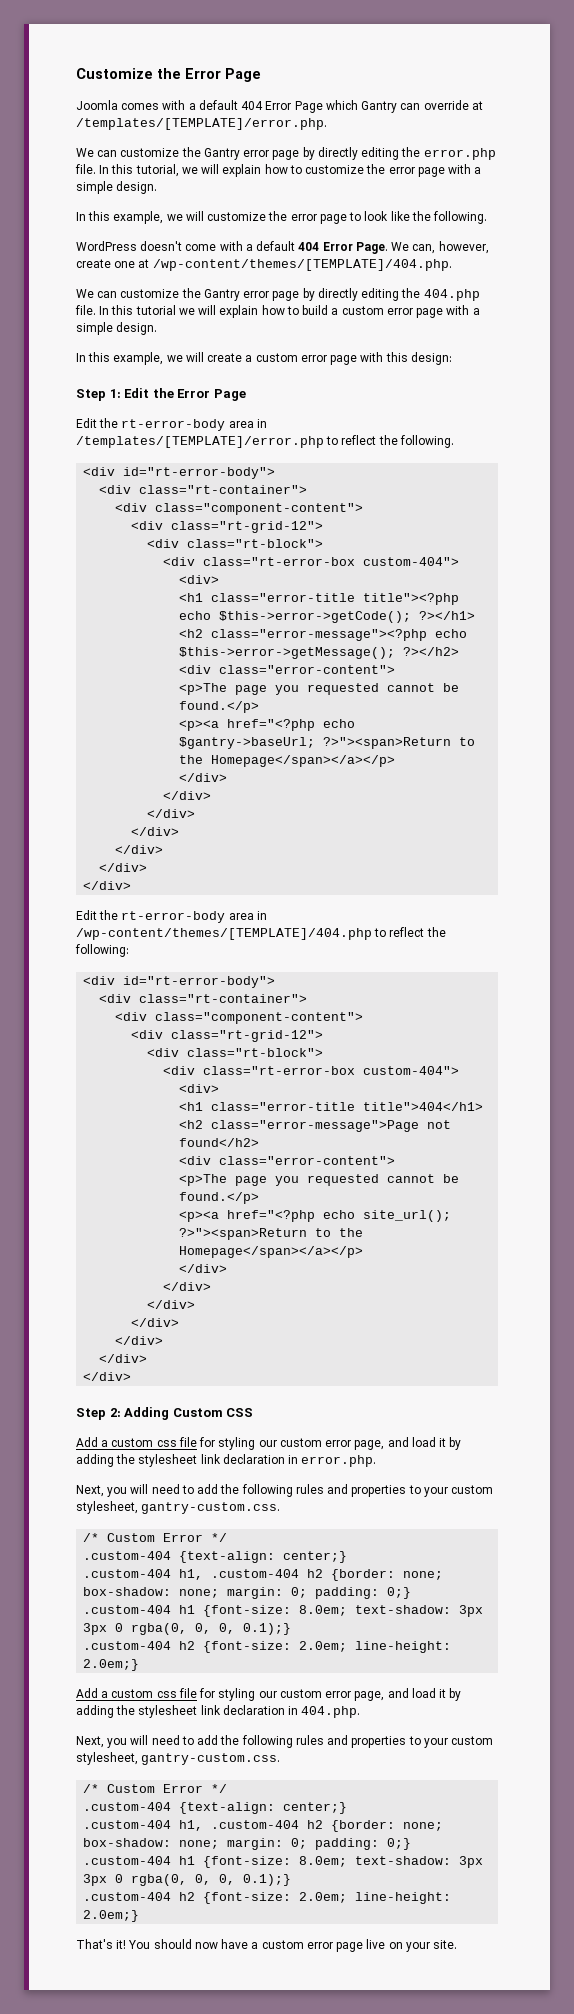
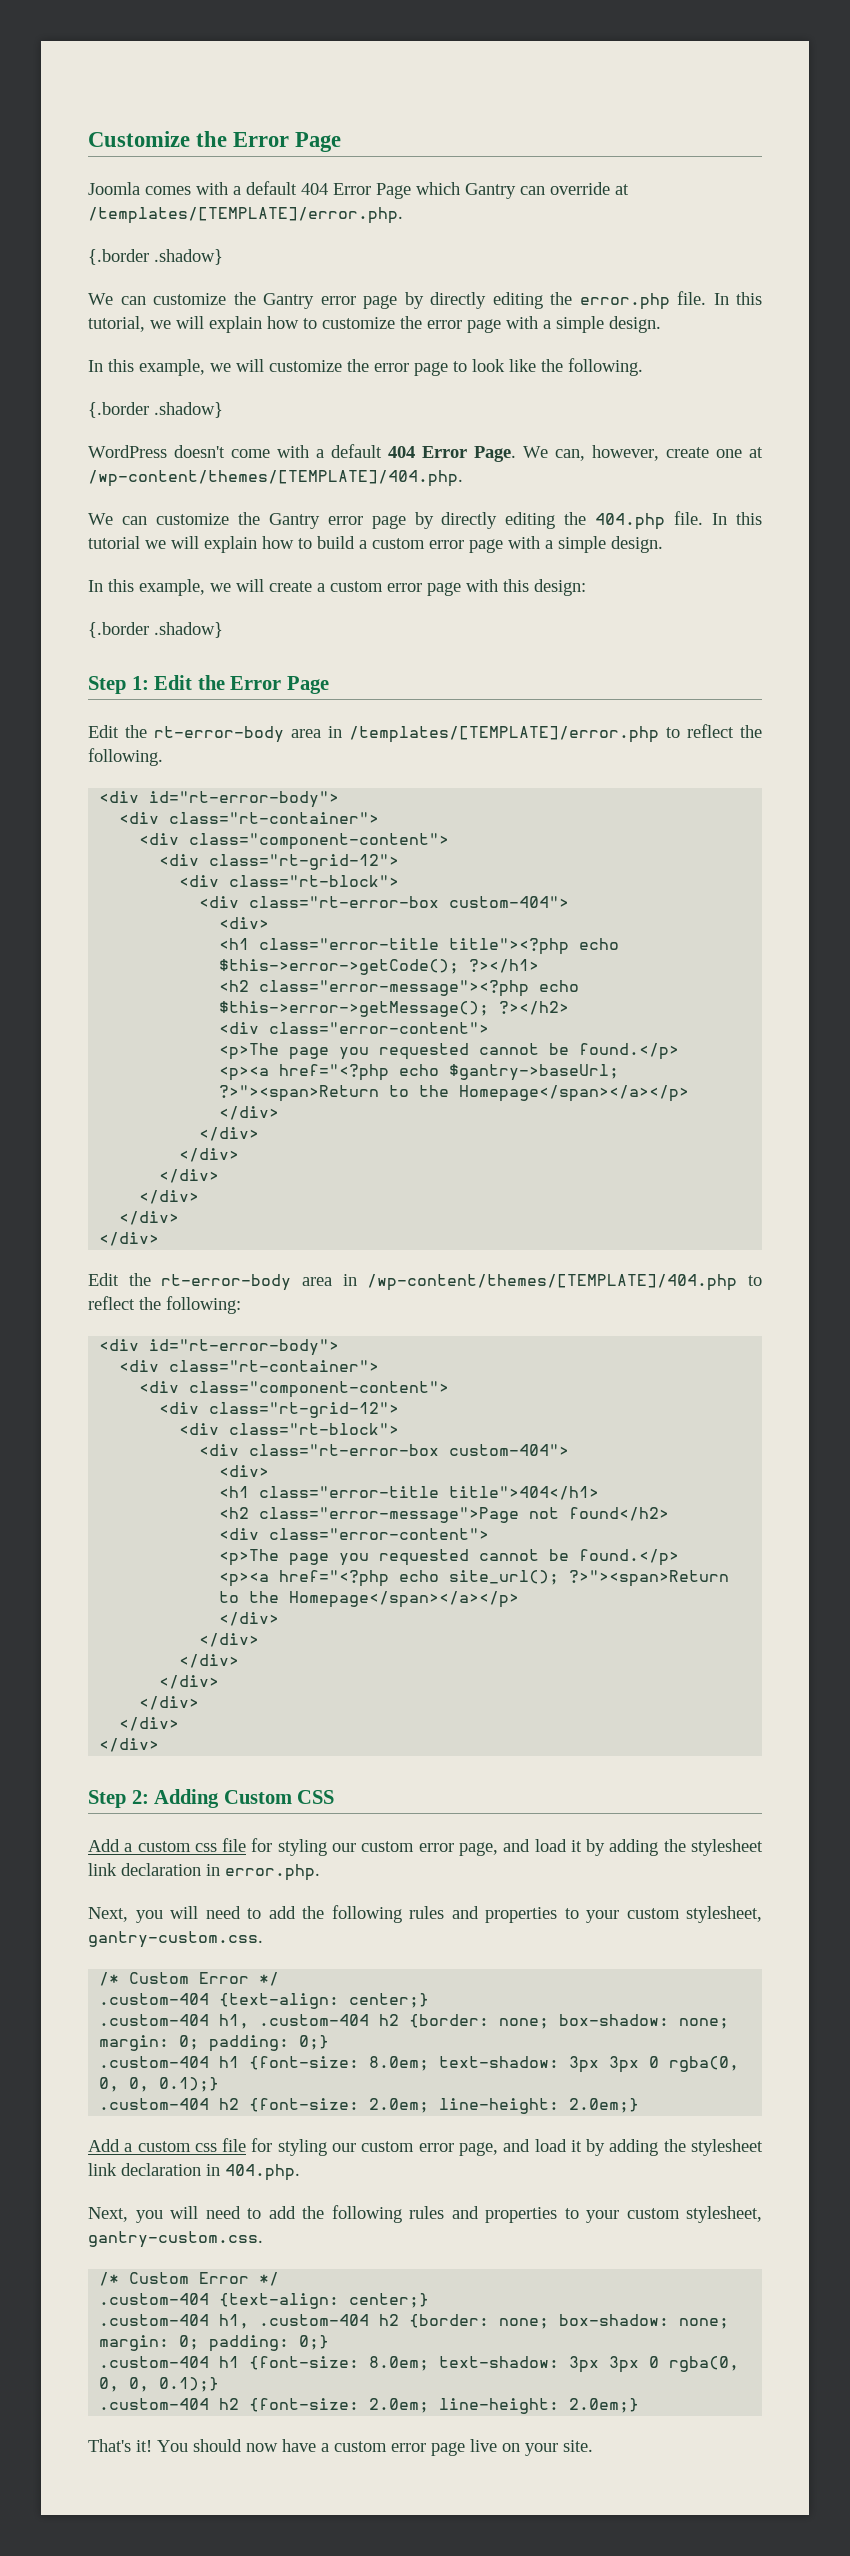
  Joomla comes with a default 404 Error Page which Gantry can override at /templates/[TEMPLATE]/error.php.
+ {.border .shadow}
  In this example, we will customize the error page to look like the following.
+ {.border .shadow}
  In this example, we will create a custom error page with this design:
+ {.border .shadow}

